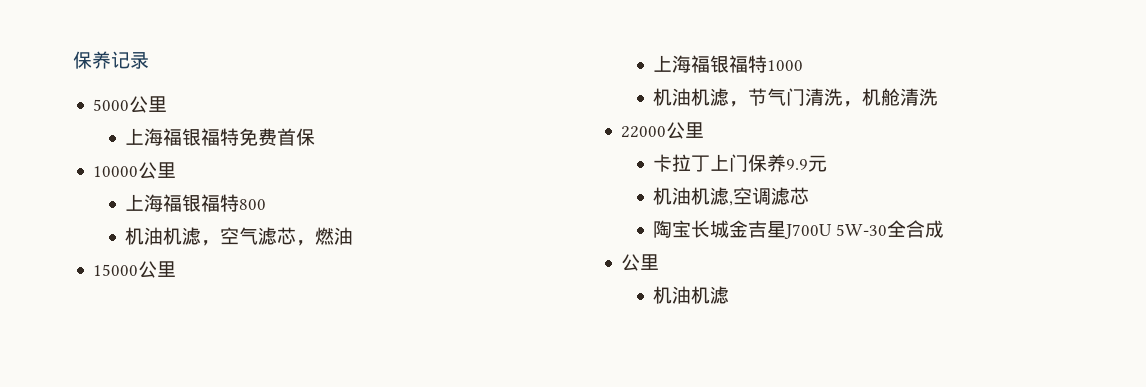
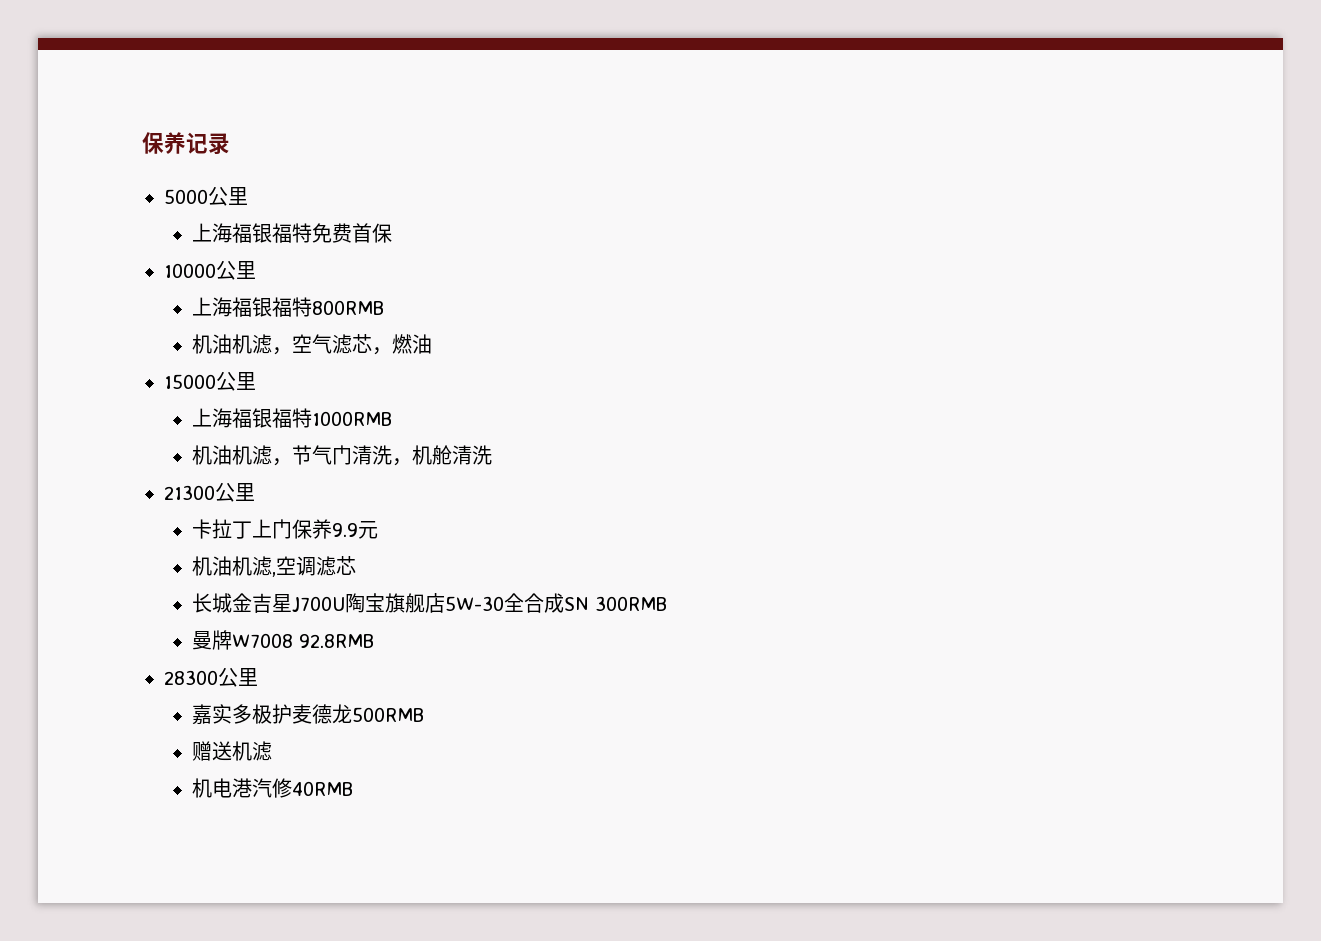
- 上海福银福特800
+ 上海福银福特800RMB
- 上海福银福特1000
+ 上海福银福特1000RMB
- 22000公里
+ 21300公里
- 陶宝长城金吉星J700U 5W-30全合成
- 公里
- 机油机滤
+ 长城金吉星J700U陶宝旗舰店5W-30全合成SN 300RMB
+ 曼牌W7008 92.8RMB
+ 28300公里
+ 嘉实多极护麦德龙500RMB
+ 赠送机滤
+ 机电港汽修40RMB

